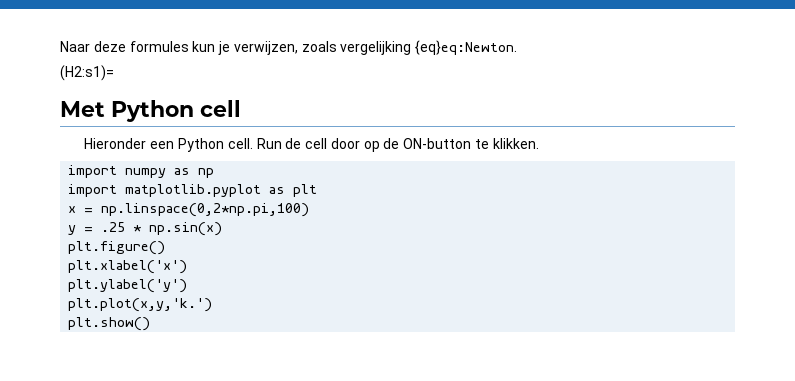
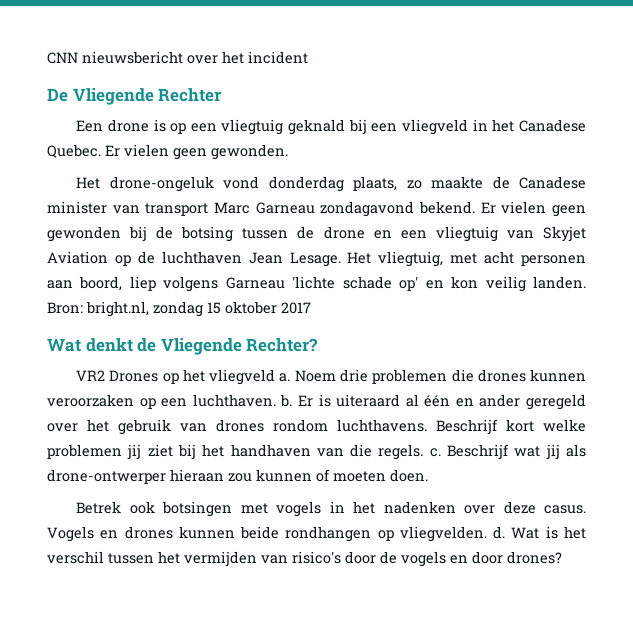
- Naar deze formules kun je verwijzen, zoals vergelijking {eq}eq:Newton.
- (H2:s1)=
- Met Python cell
- Hieronder een Python cell. Run de cell door op de ON-button te klikken.
- import numpy as np
- import matplotlib.pyplot as plt
- x = np.linspace(0,2*np.pi,100)
- y = .25 * np.sin(x)
- plt.figure()
- plt.xlabel('x')
- plt.ylabel('y')
- plt.plot(x,y,'k.')
- plt.show()
+ CNN nieuwsbericht over het incident
+ De Vliegende Rechter
+ Een drone is op een vliegtuig geknald bij een vliegveld in het Canadese Quebec. Er vielen geen gewonden.
+ Het drone-ongeluk vond donderdag plaats, zo maakte de Canadese minister van transport Marc Garneau zondagavond bekend. Er vielen geen gewonden bij de botsing tussen de drone en een vliegtuig van Skyjet Aviation op de luchthaven Jean Lesage. Het vliegtuig, met acht personen aan boord, liep volgens Garneau 'lichte schade op' en kon veilig landen. Bron: bright.nl, zondag 15 oktober 2017
+ Wat denkt de Vliegende Rechter?
+ VR2 Drones op het vliegveld a. Noem drie problemen die drones kunnen veroorzaken op een luchthaven. b. Er is uiteraard al één en ander geregeld over het gebruik van drones rondom luchthavens. Beschrijf kort welke problemen jij ziet bij het handhaven van die regels. c. Beschrijf wat jij als drone-ontwerper hieraan zou kunnen of moeten doen.
+ Betrek ook botsingen met vogels in het nadenken over deze casus. Vogels en drones kunnen beide rondhangen op vliegvelden. d. Wat is het verschil tussen het vermijden van risico's door de vogels en door drones?

